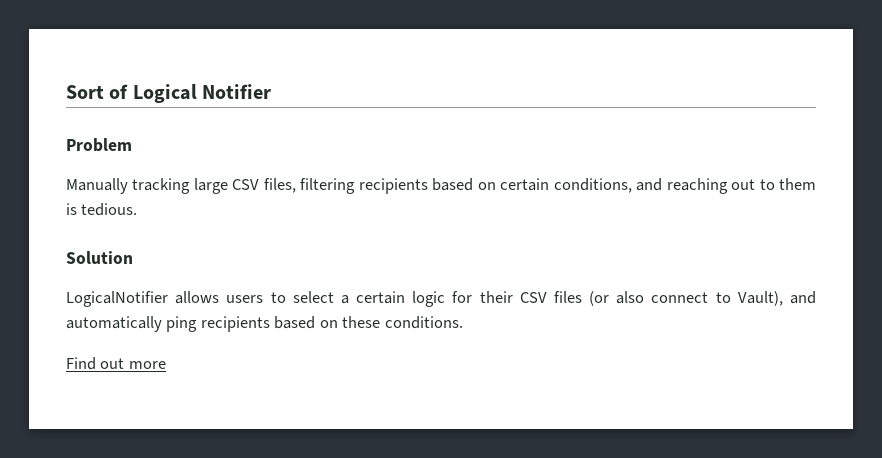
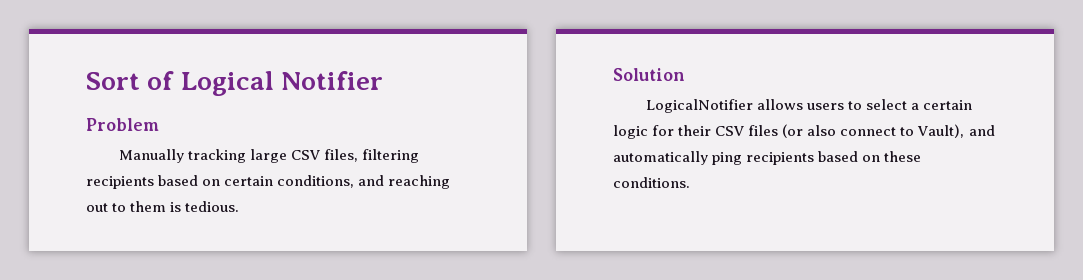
- Find out more

